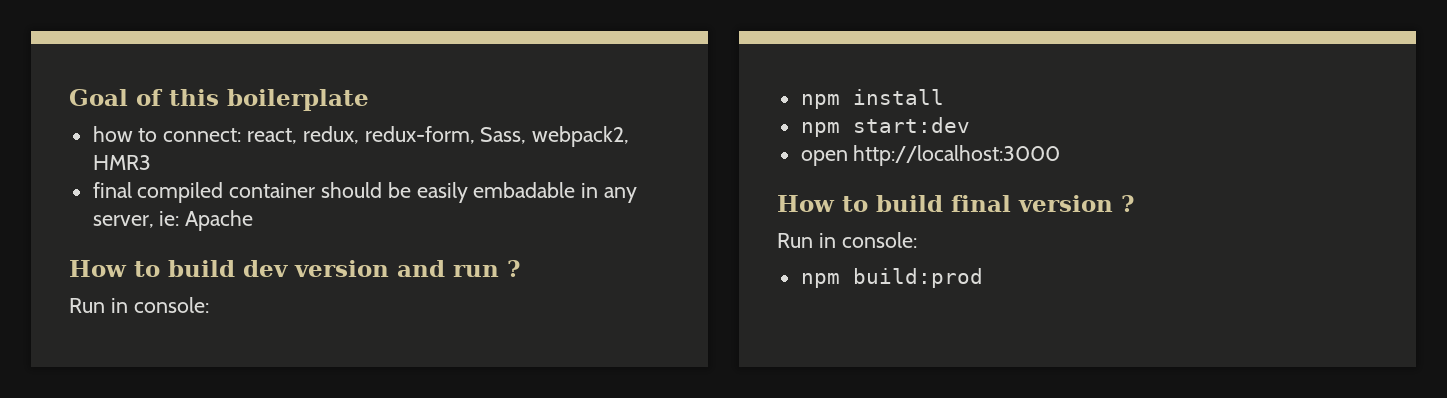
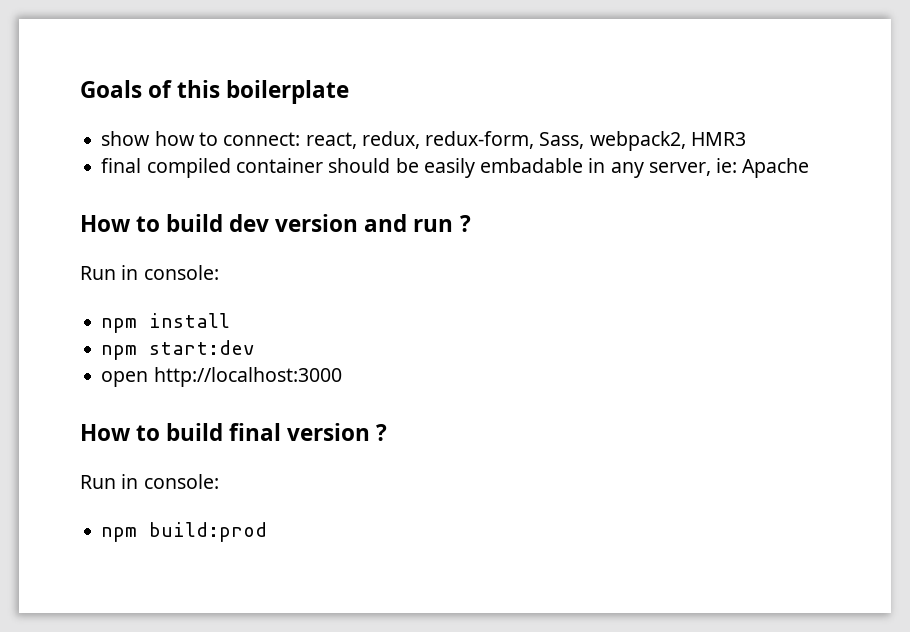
- Goal of this boilerplate
+ Goals of this boilerplate
- how to connect: react, redux, redux-form, Sass, webpack2, HMR3
+ show how to connect: react, redux, redux-form, Sass, webpack2, HMR3

